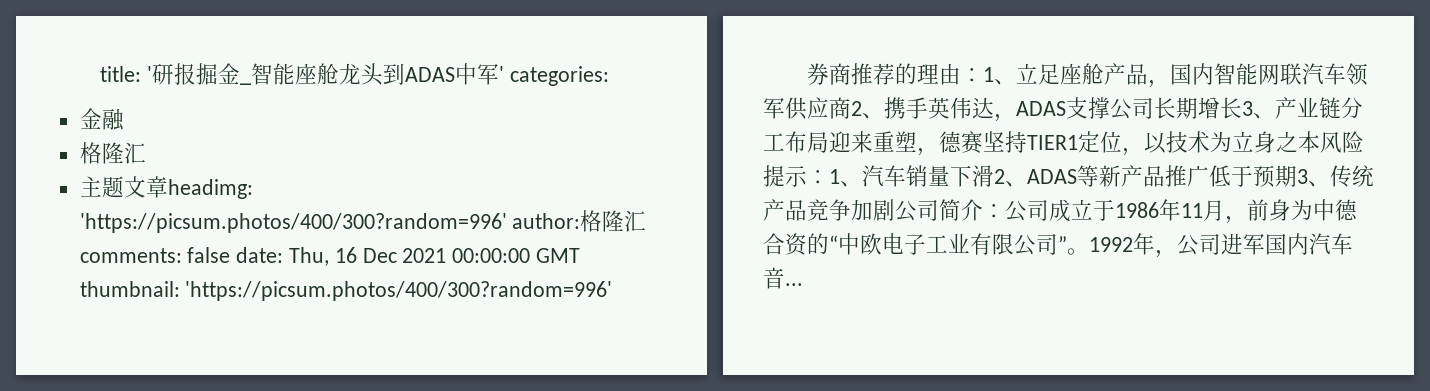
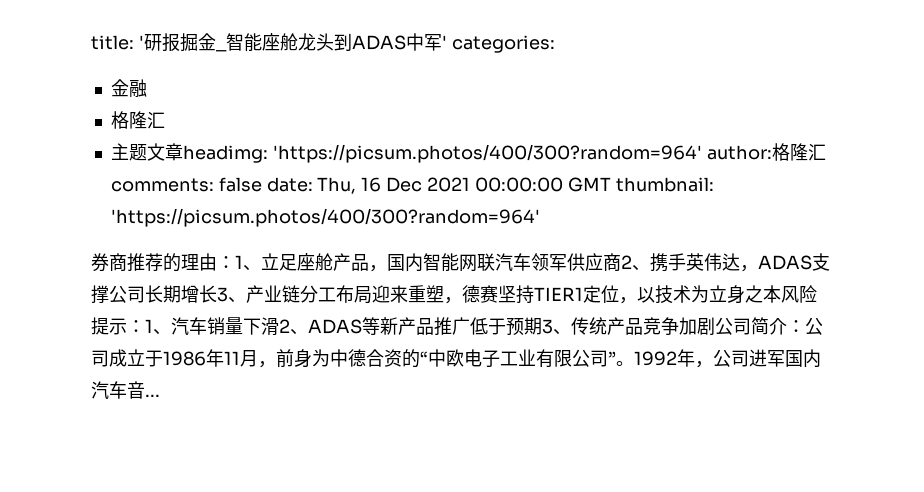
- 主题文章headimg: 'https://picsum.photos/400/300?random=996' author:格隆汇comments: false date: Thu, 16 Dec 2021 00:00:00 GMT thumbnail: 'https://picsum.photos/400/300?random=996'
+ 主题文章headimg: 'https://picsum.photos/400/300?random=964' author:格隆汇comments: false date: Thu, 16 Dec 2021 00:00:00 GMT thumbnail: 'https://picsum.photos/400/300?random=964'

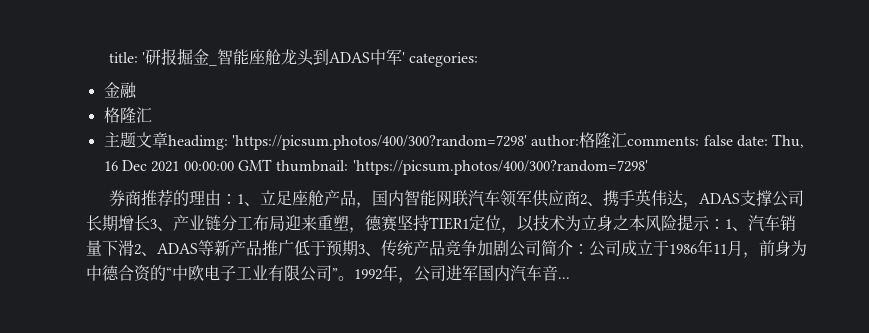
- 主题文章headimg: 'https://picsum.photos/400/300?random=964' author:格隆汇comments: false date: Thu, 16 Dec 2021 00:00:00 GMT thumbnail: 'https://picsum.photos/400/300?random=964'
+ 主题文章headimg: 'https://picsum.photos/400/300?random=7298' author:格隆汇comments: false date: Thu, 16 Dec 2021 00:00:00 GMT thumbnail: 'https://picsum.photos/400/300?random=7298'

